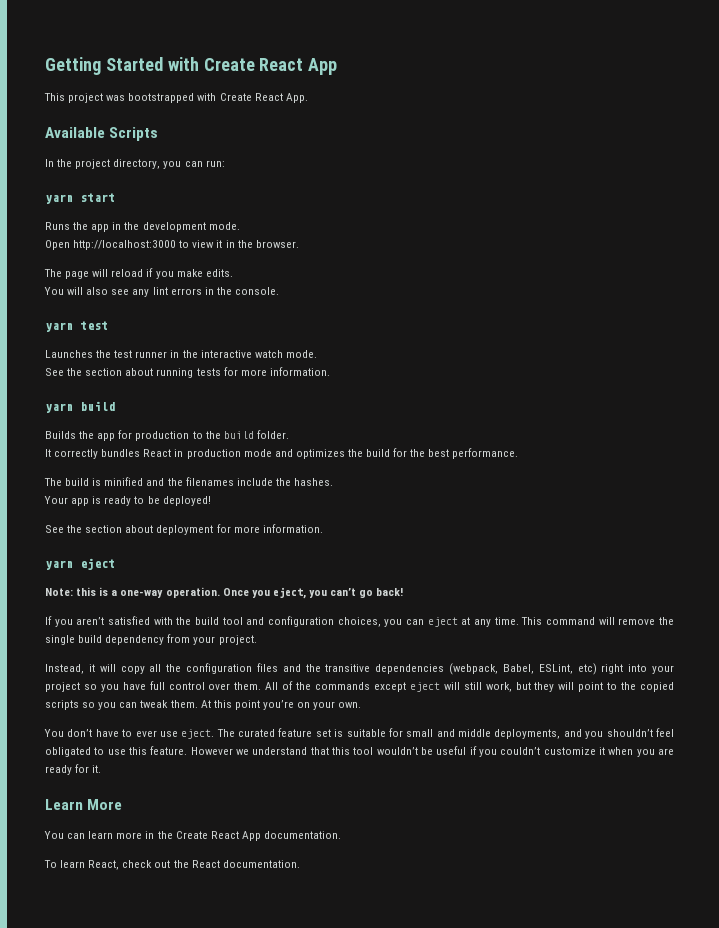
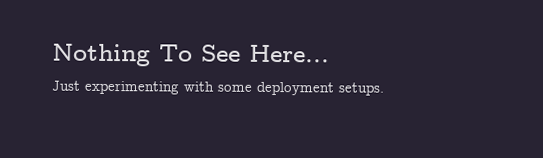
- Getting Started with Create React App
- This project was bootstrapped with Create React App.
- Available Scripts
- In the project directory, you can run:
- yarn start
- Runs the app in the development mode.
- Open http://localhost:3000 to view it in the browser.
- The page will reload if you make edits.
- You will also see any lint errors in the console.
- yarn test
- Launches the test runner in the interactive watch mode.
- See the section about running tests for more information.
- yarn build
- Builds the app for production to the build folder.
- It correctly bundles React in production mode and optimizes the build for the best performance.
- The build is minified and the filenames include the hashes.
- Your app is ready to be deployed!
- See the section about deployment for more information.
- yarn eject
- Note: this is a one-way operation. Once you eject, you can’t go back!
- If you aren’t satisfied with the build tool and configuration choices, you can eject at any time. This command will remove the single build dependency from your project.
- Instead, it will copy all the configuration files and the transitive dependencies (webpack, Babel, ESLint, etc) right into your project so you have full control over them. All of the commands except eject will still work, but they will point to the copied scripts so you can tweak them. At this point you’re on your own.
- You don’t have to ever use eject. The curated feature set is suitable for small and middle deployments, and you shouldn’t feel obligated to use this feature. However we understand that this tool wouldn’t be useful if you couldn’t customize it when you are ready for it.
- Learn More
- You can learn more in the Create React App documentation.
- To learn React, check out the React documentation.
+ Nothing To See Here...
+ Just experimenting with some deployment setups.

